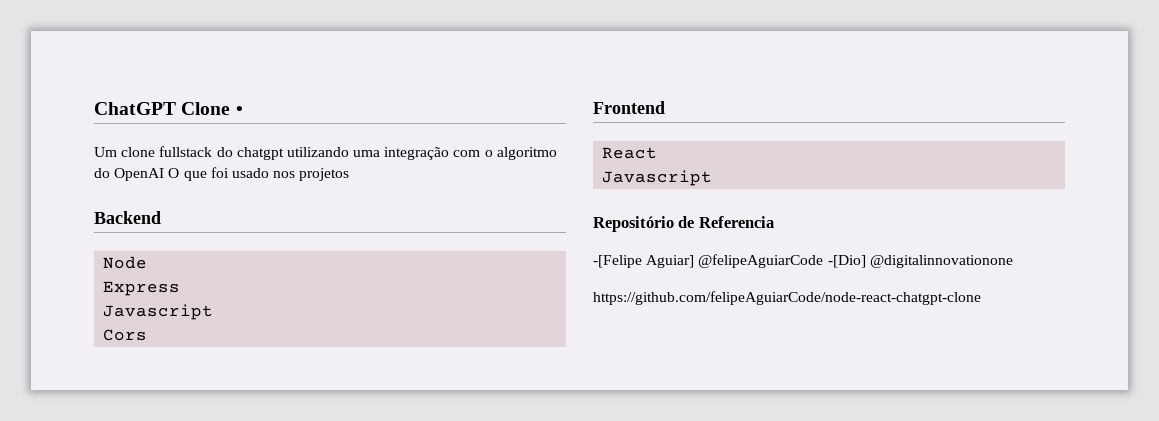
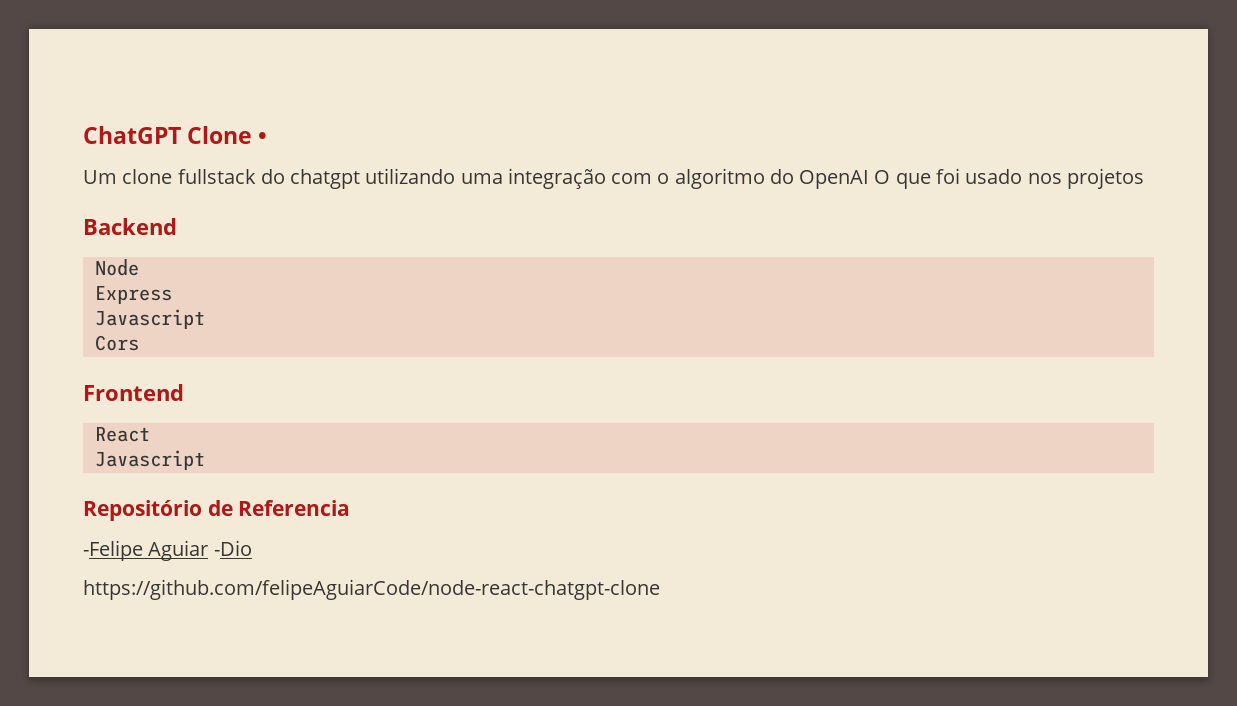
- -[Felipe Aguiar] @felipeAguiarCode -[Dio] @digitalinnovationone
+ -Felipe Aguiar -Dio

